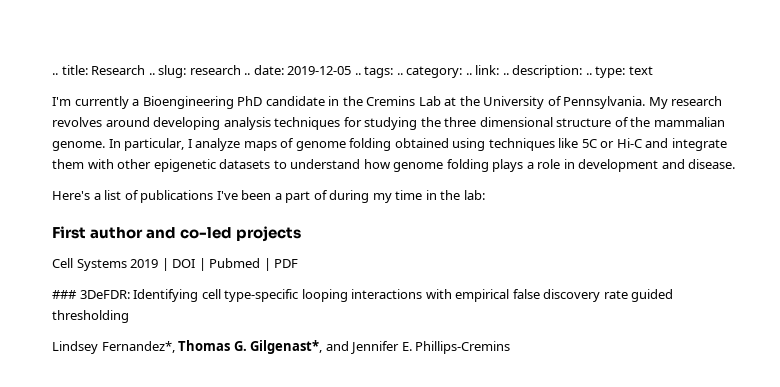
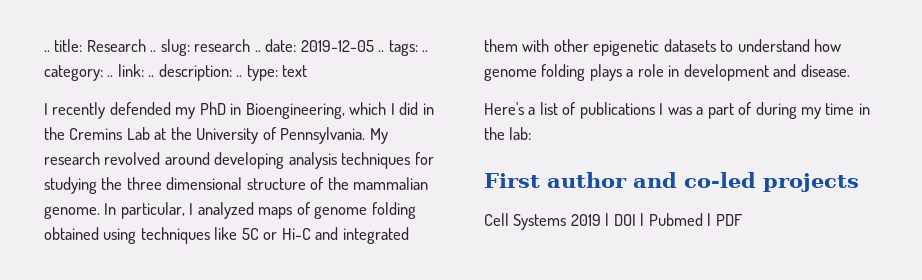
- I'm currently a Bioengineering PhD candidate in the Cremins Lab at the University of Pennsylvania.
+ I recently defended my PhD in Bioengineering, which I did in the Cremins Lab at the University of Pennsylvania.
- My research revolves around developing analysis techniques for studying the three dimensional structure of the mammalian genome.
+ My research revolved around developing analysis techniques for studying the three dimensional structure of the mammalian genome.
- In particular, I analyze maps of genome folding obtained using techniques like 5C or Hi-C and integrate them with other epigenetic datasets to understand how genome folding plays a role in development and disease.
+ In particular, I analyzed maps of genome folding obtained using techniques like 5C or Hi-C and integrated them with other epigenetic datasets to understand how genome folding plays a role in development and disease.
- Here's a list of publications I've been a part of during my time in the lab:
+ Here's a list of publications I was a part of during my time in the lab:
- ### 3DeFDR: Identifying cell type-specific looping interactions with empirical false discovery rate guided thresholding
- Lindsey Fernandez*, Thomas G. Gilgenast*, and Jennifer E. Phillips-Cremins

